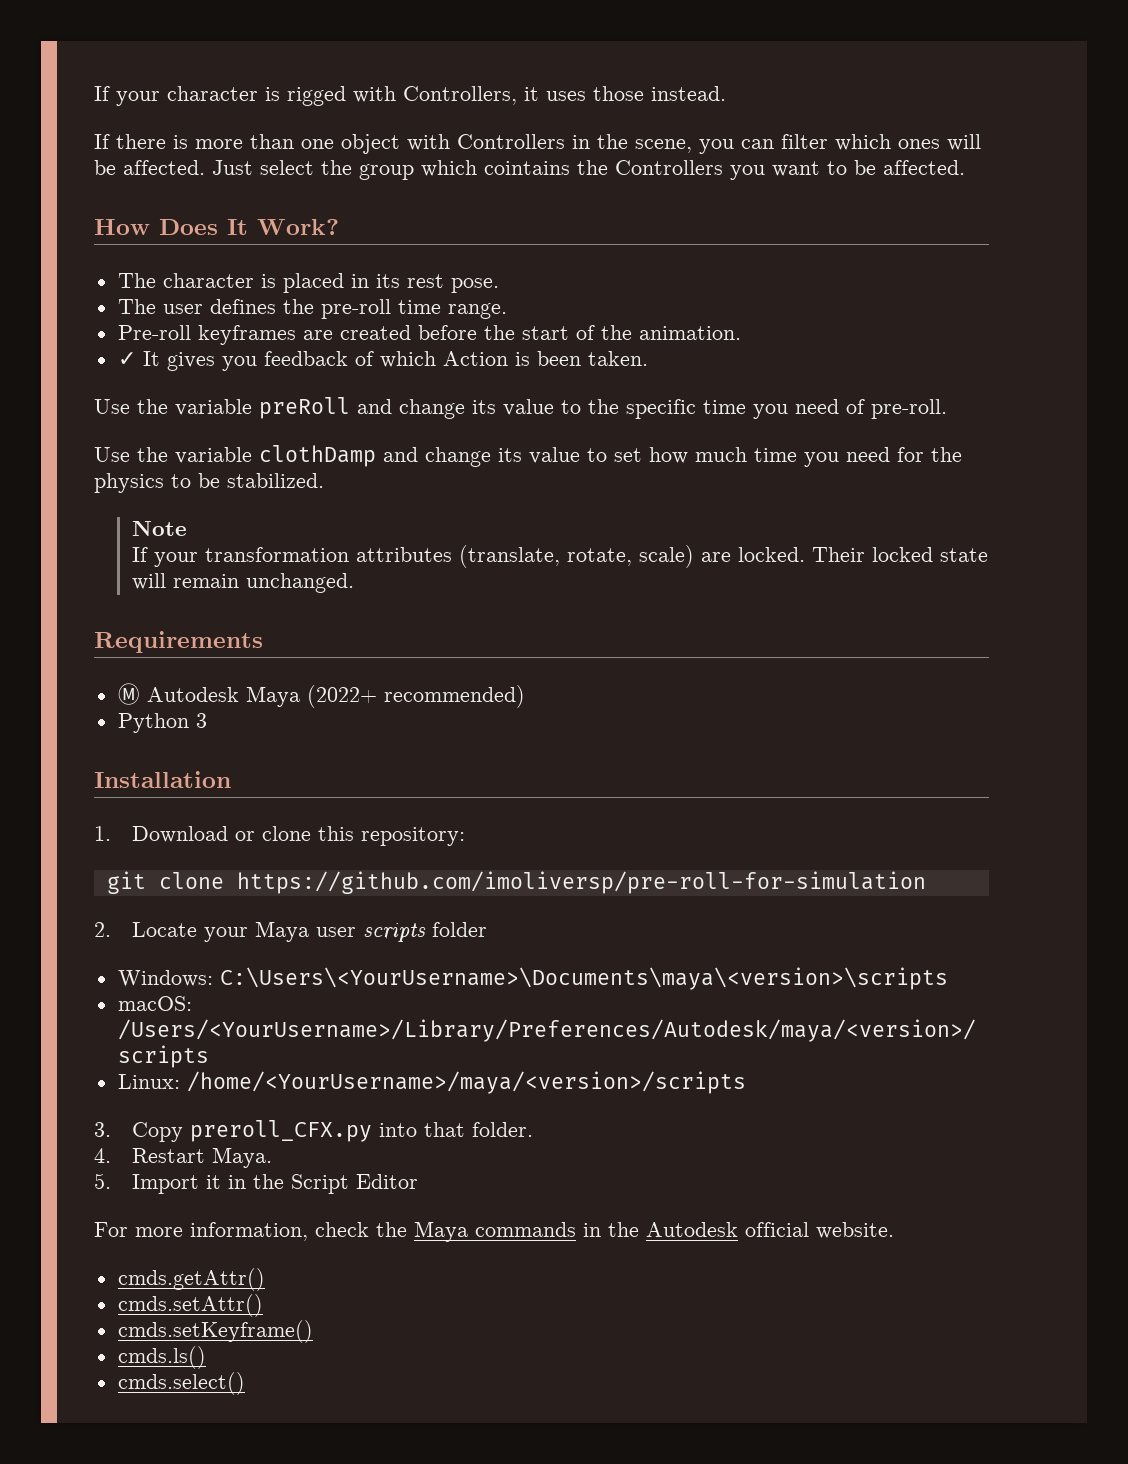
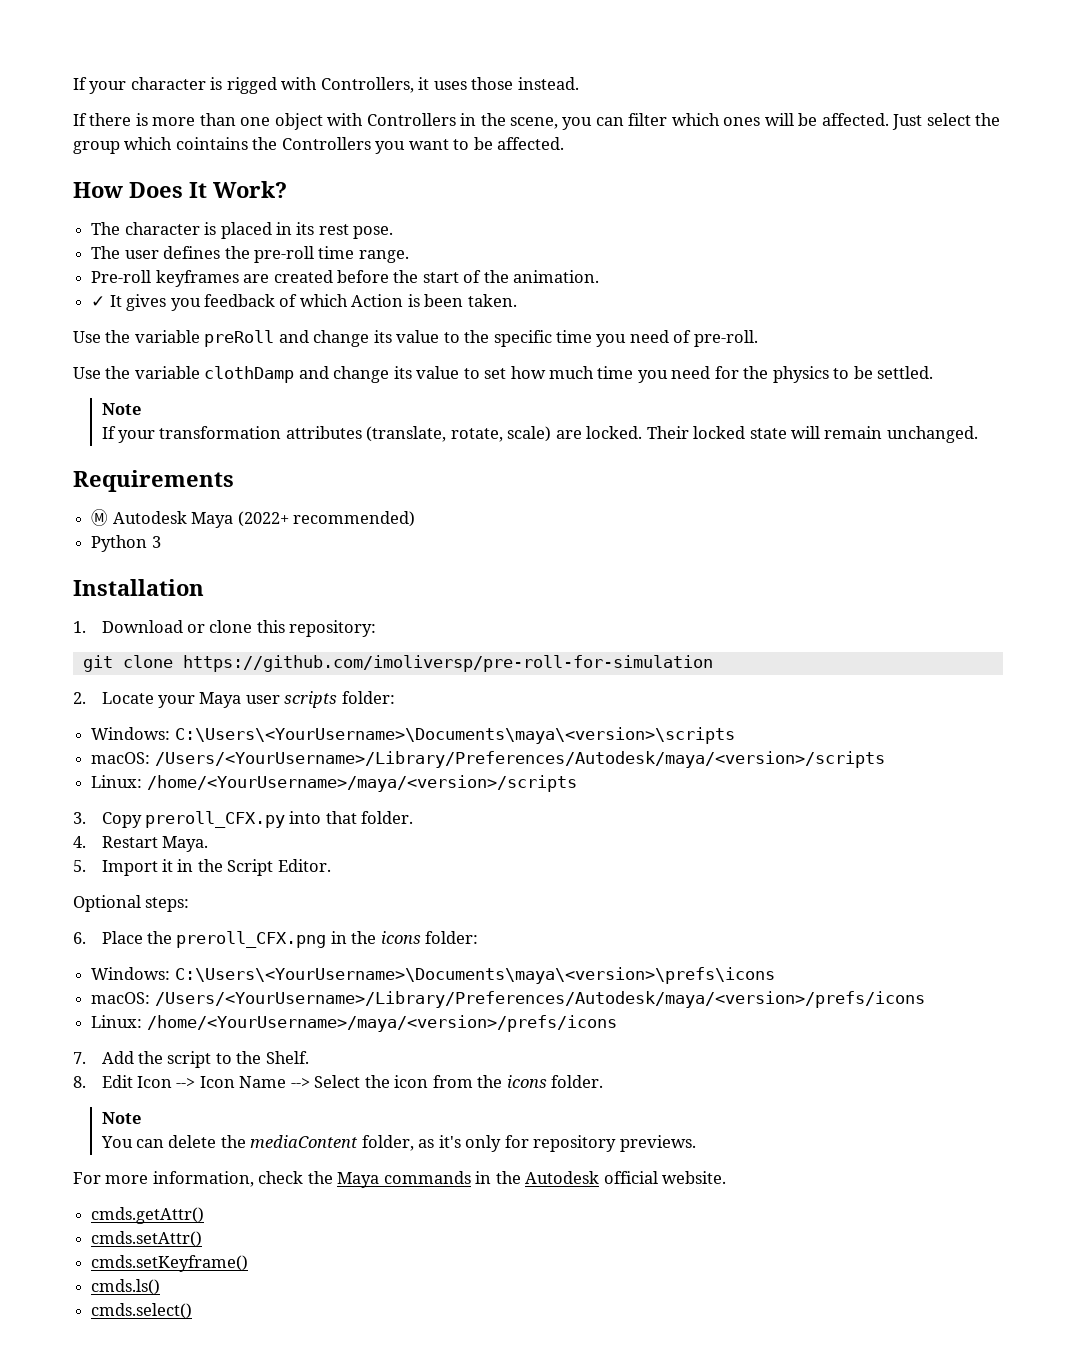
- Use the variable clothDamp and change its value to set how much time you need for the physics to be stabilized.
+ Use the variable clothDamp and change its value to set how much time you need for the physics to be settled.
- 2. Locate your Maya user scripts folder
+ 2. Locate your Maya user scripts folder:
- 5. Import it in the Script Editor
+ 5. Import it in the Script Editor.
+ Optional steps:
+ 6. Place the preroll_CFX.png in the icons folder:
+ Windows: C:\Users\<YourUsername>\Documents\maya\<version>\prefs\icons
+ macOS: /Users/<YourUsername>/Library/Preferences/Autodesk/maya/<version>/prefs/icons
+ Linux: /home/<YourUsername>/maya/<version>/prefs/icons
+ 7. Add the script to the Shelf.
+ 8. Edit Icon --> Icon Name --> Select the icon from the icons folder.
+ Note
+ You can delete the mediaContent folder, as it's only for repository previews.

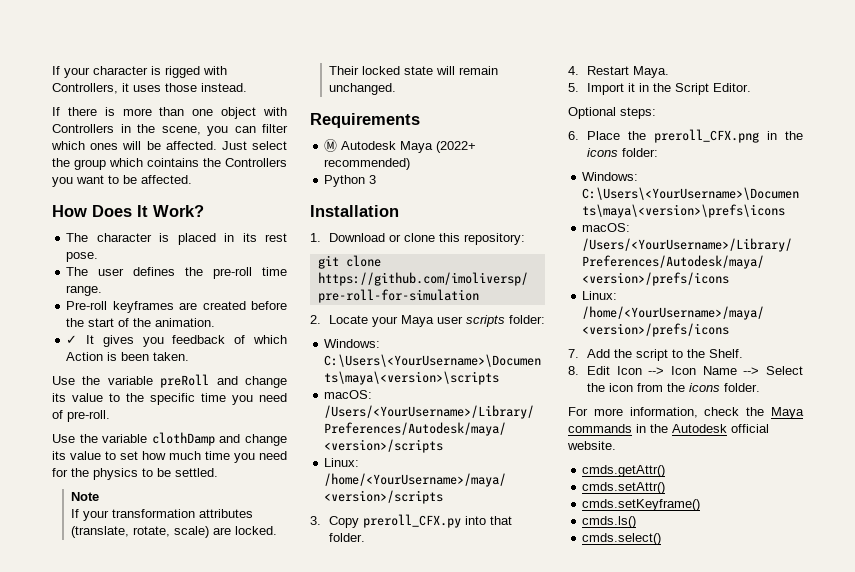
  8. Edit Icon --> Icon Name --> Select the icon from the icons folder.
- Note
- You can delete the mediaContent folder, as it's only for repository previews.

